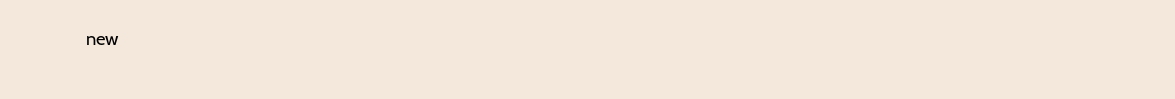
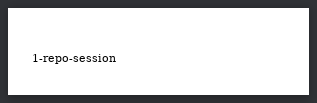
- new
+ 1-repo-session

